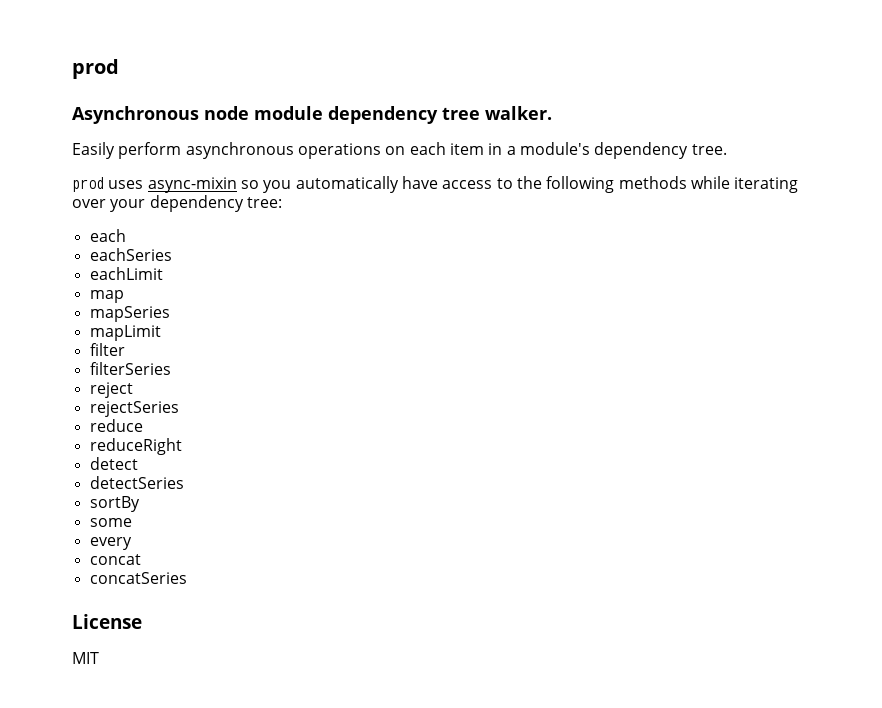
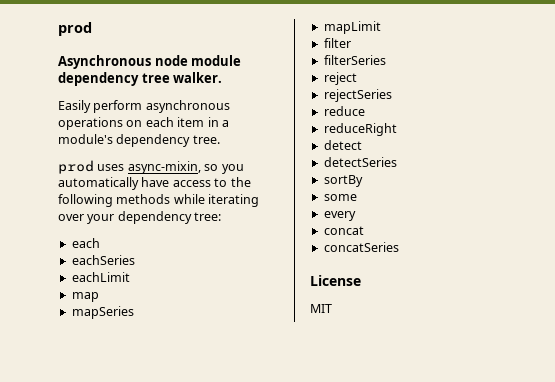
- prod uses async-mixin so you automatically have access to the following methods while iterating over your dependency tree:
+ prod uses async-mixin, so you automatically have access to the following methods while iterating over your dependency tree:

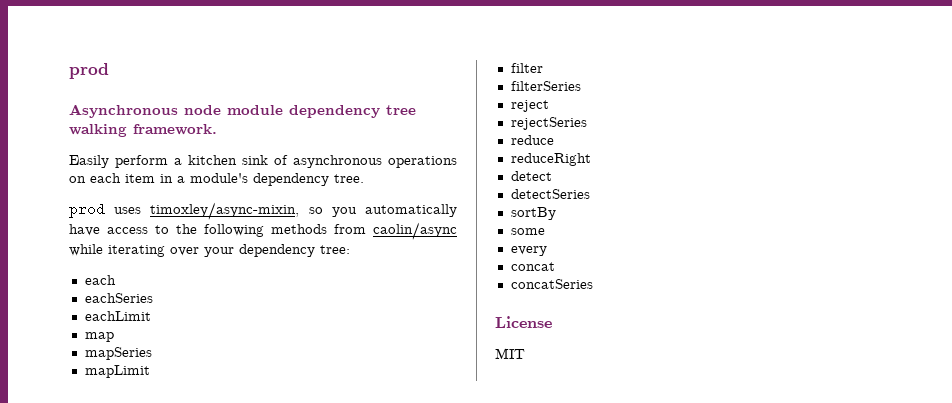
- Asynchronous node module dependency tree walker.
+ Asynchronous node module dependency tree walking framework.
- Easily perform asynchronous operations on each item in a module's dependency tree.
+ Easily perform a kitchen sink of asynchronous operations on each item in a module's dependency tree.
- prod uses async-mixin, so you automatically have access to the following methods while iterating over your dependency tree:
+ prod uses timoxley/async-mixin, so you automatically have access to the following methods from caolin/async while iterating over your dependency tree:

